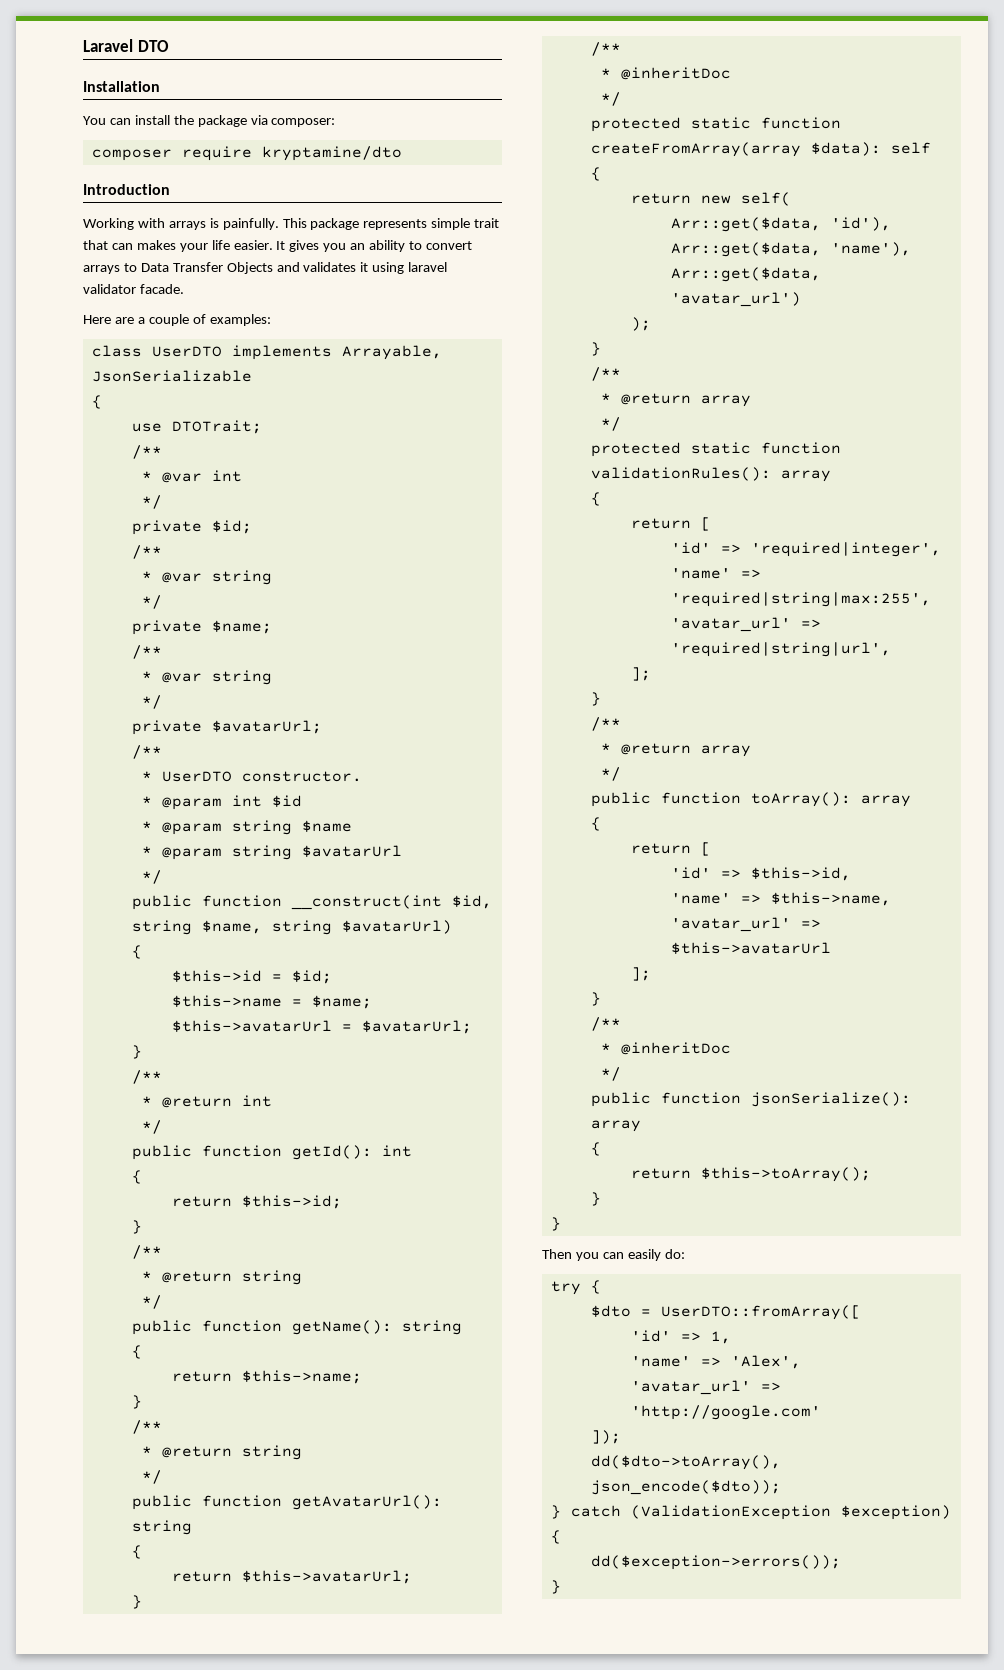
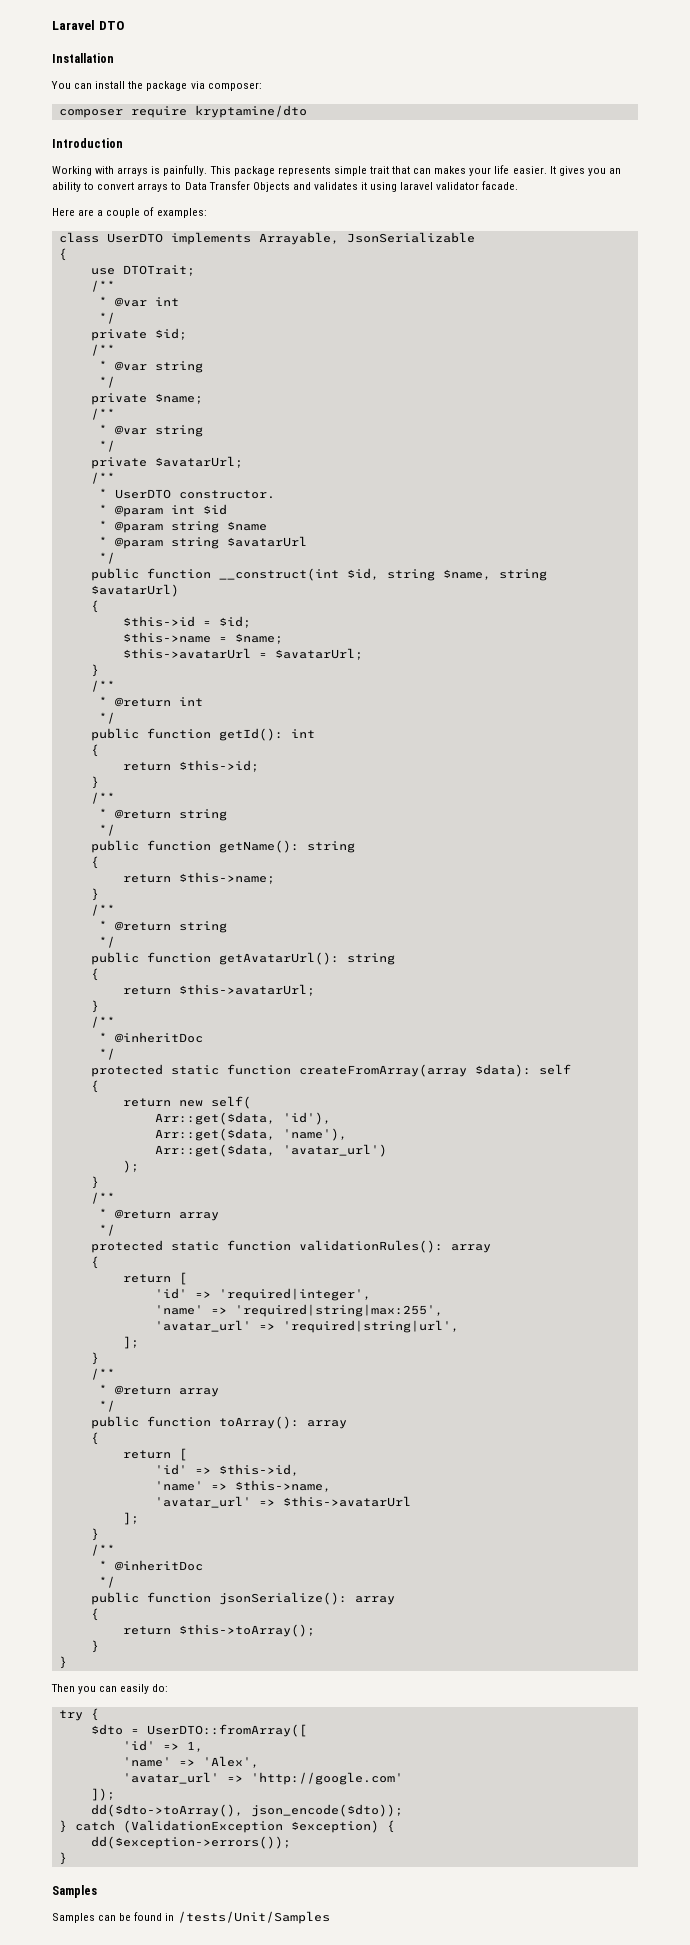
  dd($exception->errors());
  }
+ Samples
+ Samples can be found in /tests/Unit/Samples

